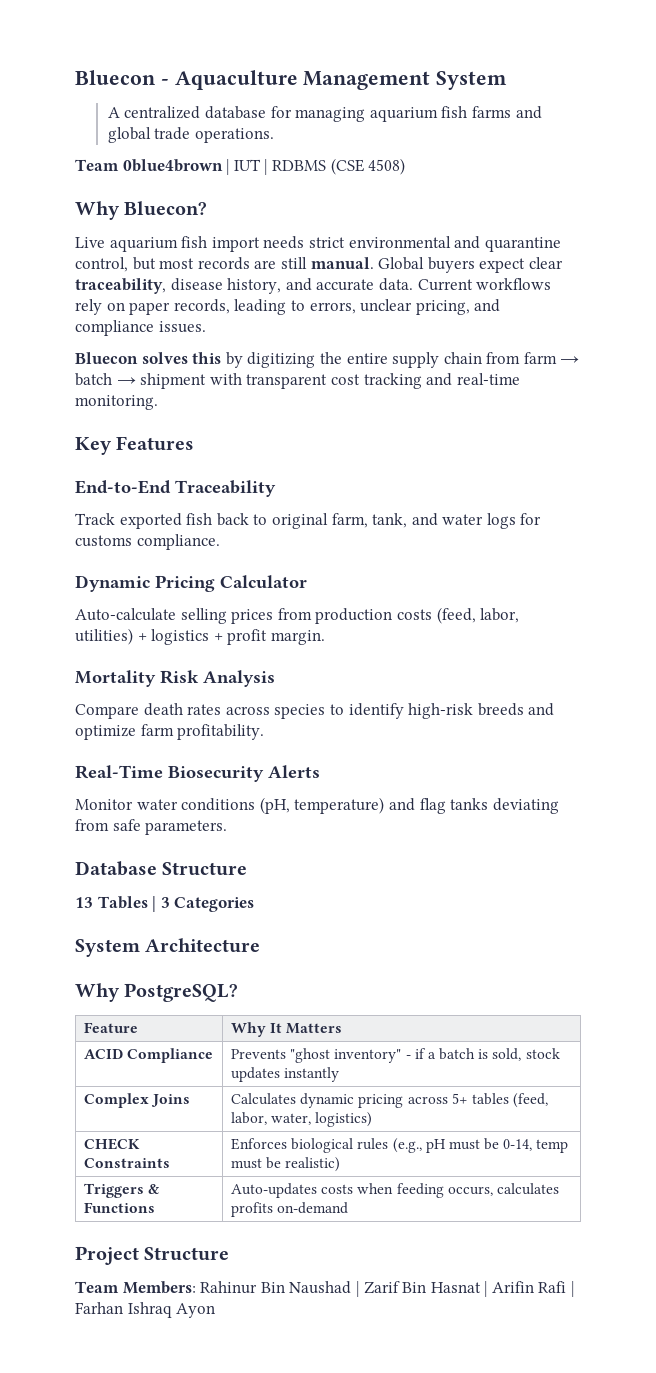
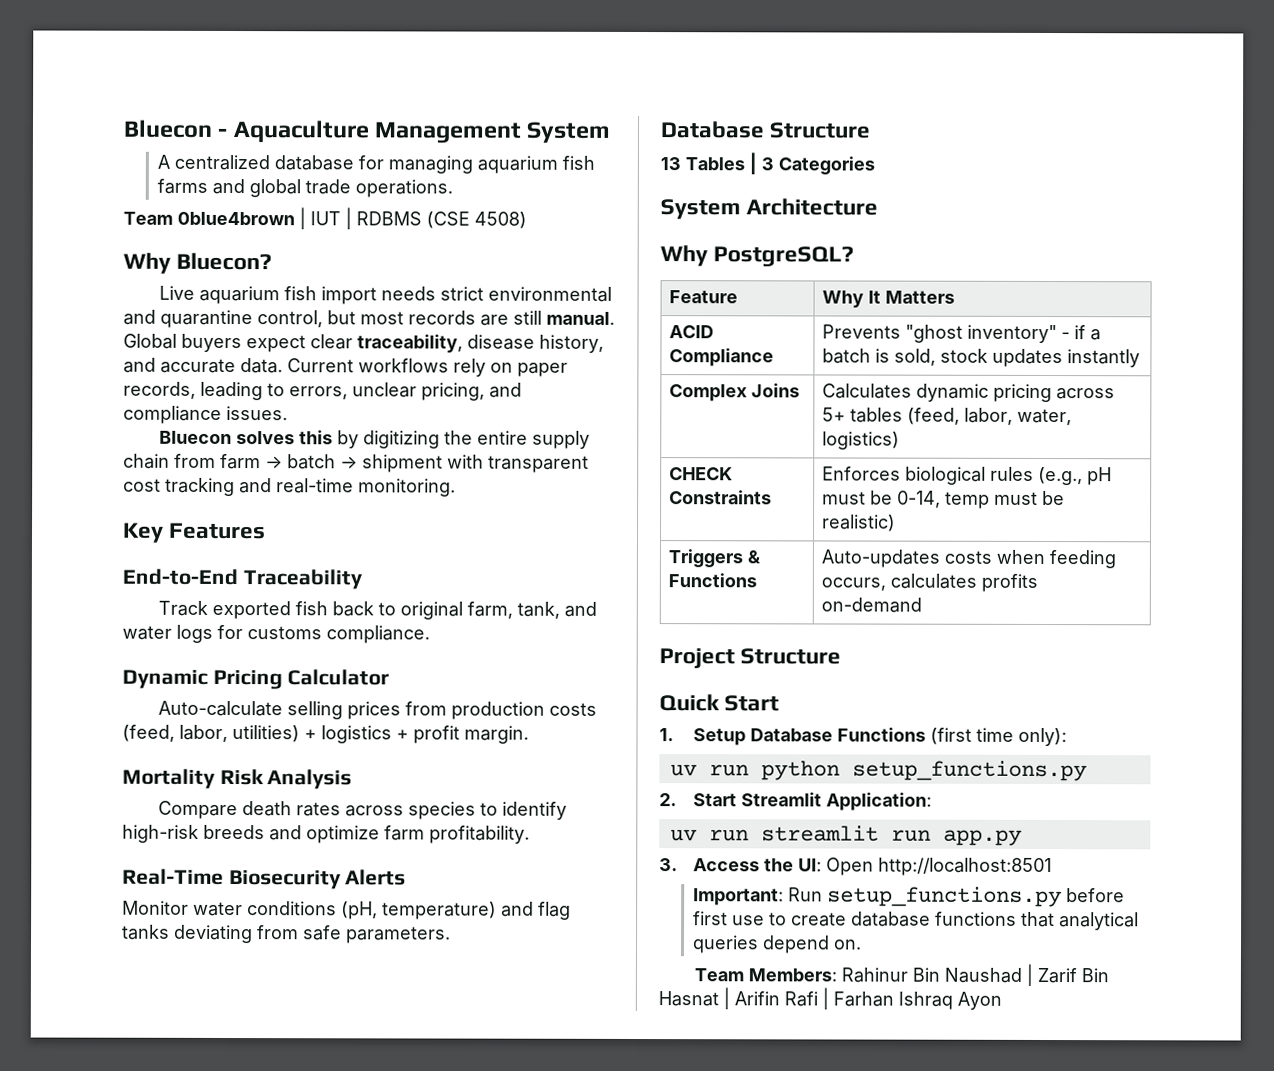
+ Quick Start
+ 1. Setup Database Functions (first time only):
+ uv run python setup_functions.py
+ 2. Start Streamlit Application:
+ uv run streamlit run app.py
+ 3. Access the UI: Open http://localhost:8501
+ Important: Run setup_functions.py before first use to create database functions that analytical queries depend on.

